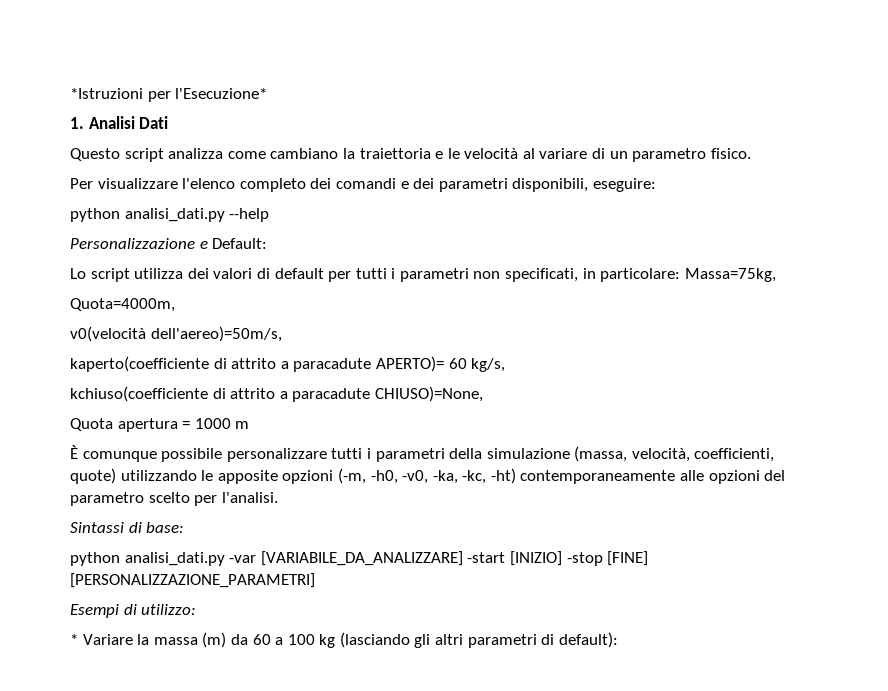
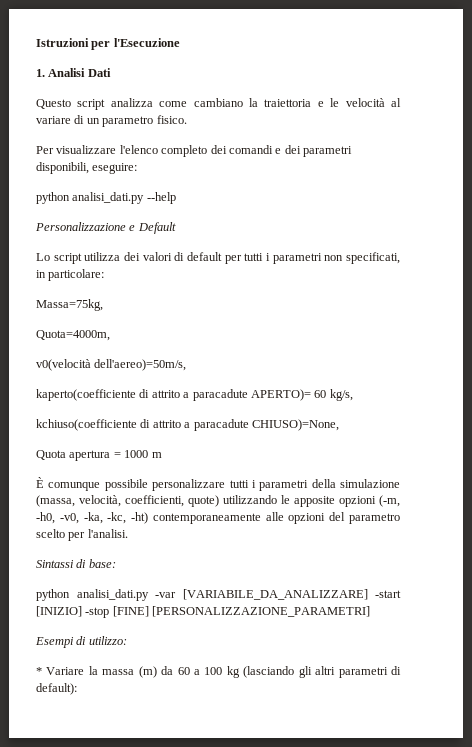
- *Istruzioni per l'Esecuzione*
+ Istruzioni per l'Esecuzione
- Personalizzazione e Default:
+ Personalizzazione e Default
- Lo script utilizza dei valori di default per tutti i parametri non specificati, in particolare: Massa=75kg,
+ Lo script utilizza dei valori di default per tutti i parametri non specificati, in particolare:
+ Massa=75kg,

